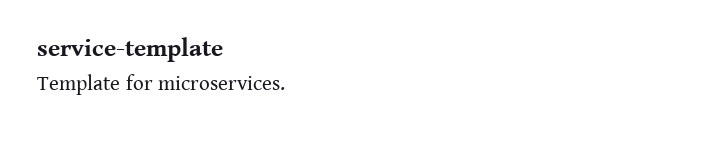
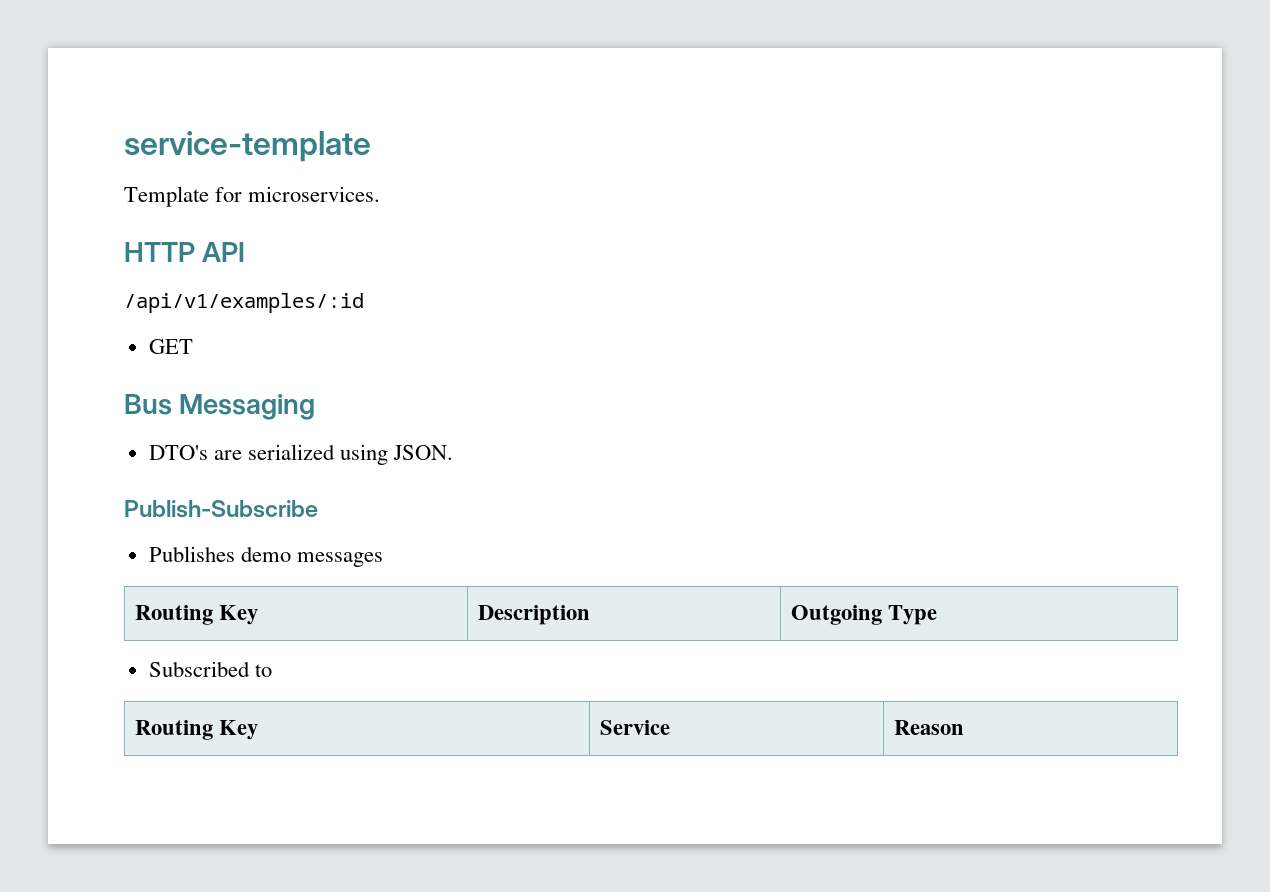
+ HTTP API
+ /api/v1/examples/:id
+ GET
+ Bus Messaging
+ DTO's are serialized using JSON.
+ Publish-Subscribe
+ Publishes demo messages
+ Routing Key | Description | Outgoing Type
+ Subscribed to
+ Routing Key | Service | Reason

